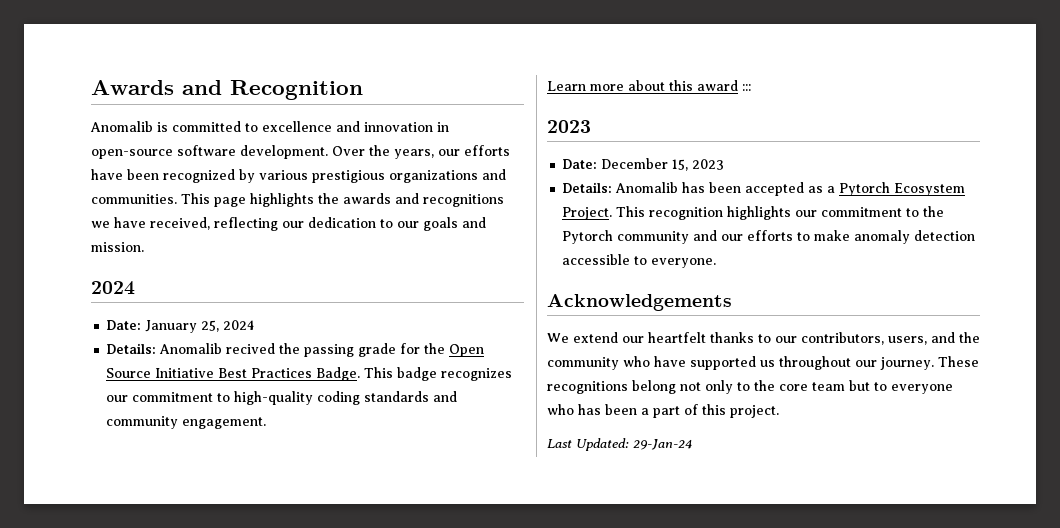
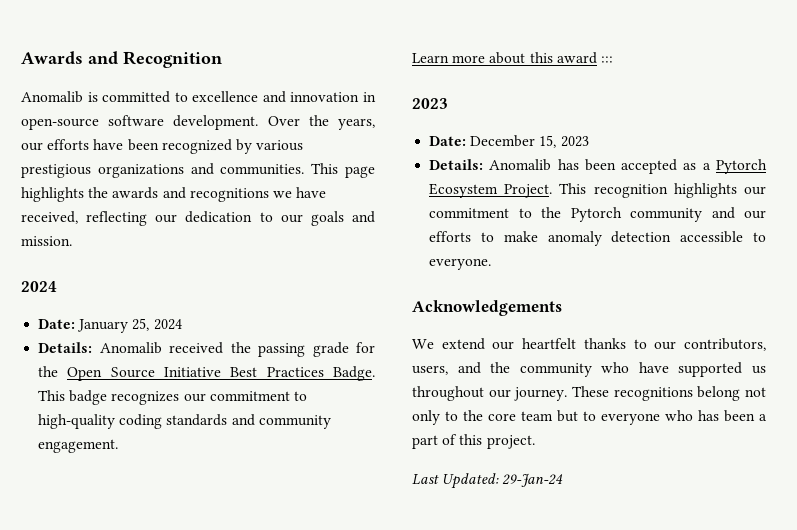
- Details: Anomalib recived the passing grade for the Open Source Initiative Best Practices Badge.
+ Details: Anomalib received the passing grade for the Open Source Initiative Best Practices Badge.

